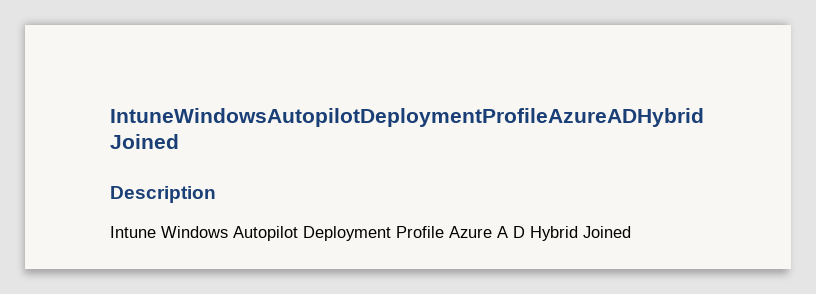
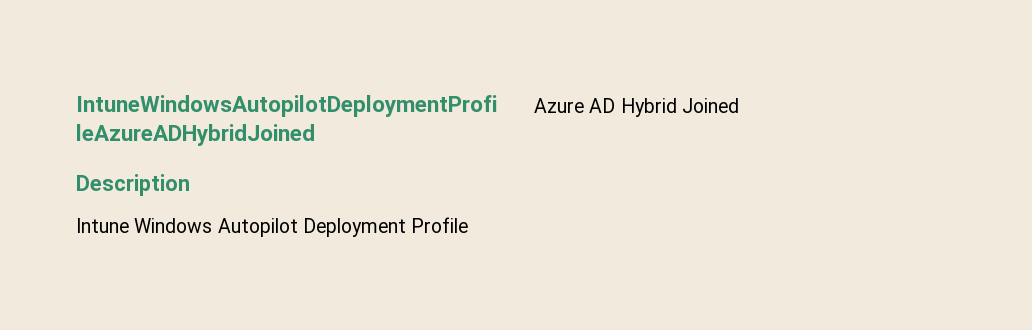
- Intune Windows Autopilot Deployment Profile Azure A D Hybrid Joined
+ Intune Windows Autopilot Deployment Profile Azure AD Hybrid Joined

